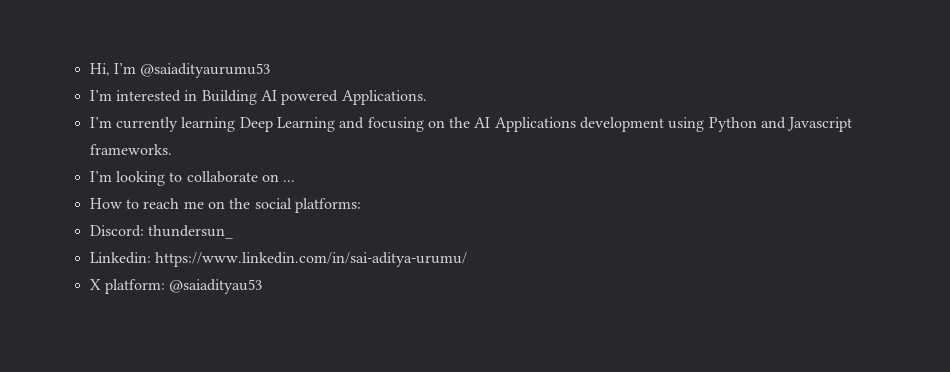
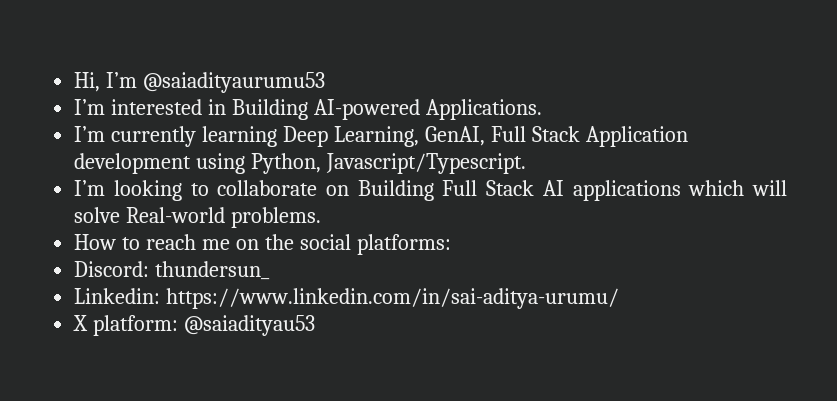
- I’m interested in Building AI powered Applications.
+ I’m interested in Building AI-powered Applications.
- I’m currently learning Deep Learning and focusing on the AI Applications development using Python and Javascript frameworks.
+ I’m currently learning Deep Learning, GenAI, Full Stack Application development using Python, Javascript/Typescript.
- I’m looking to collaborate on ...
+ I’m looking to collaborate on Building Full Stack AI applications which will solve Real-world problems.

